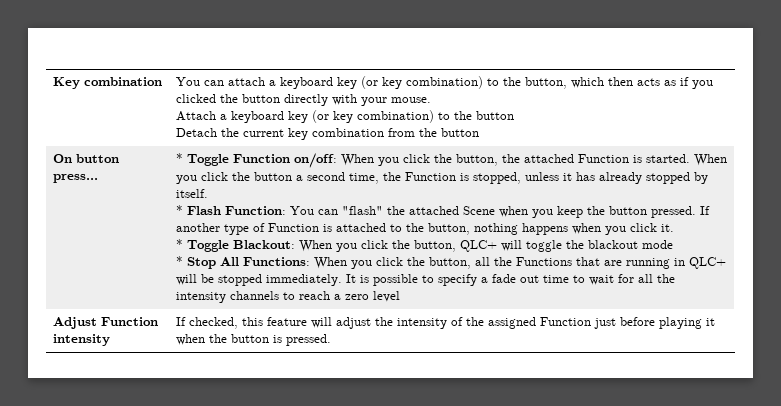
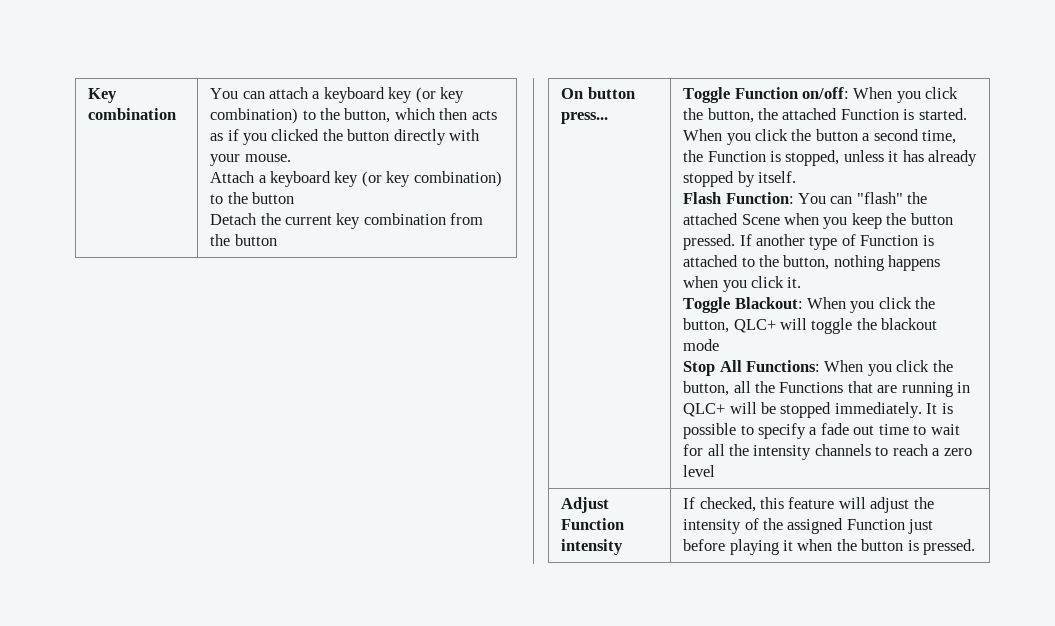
- * Toggle Function on/off: When you click the button, the attached Function is started.
+ Toggle Function on/off: When you click the button, the attached Function is started.
- * Flash Function: You can "flash" the attached Scene when you keep the button pressed.
+ Flash Function: You can "flash" the attached Scene when you keep the button pressed.
- * Toggle Blackout: When you click the button, QLC+ will toggle the blackout mode
+ Toggle Blackout: When you click the button, QLC+ will toggle the blackout mode
- * Stop All Functions: When you click the button, all the Functions that are running in QLC+ will be stopped immediately.
+ Stop All Functions: When you click the button, all the Functions that are running in QLC+ will be stopped immediately.

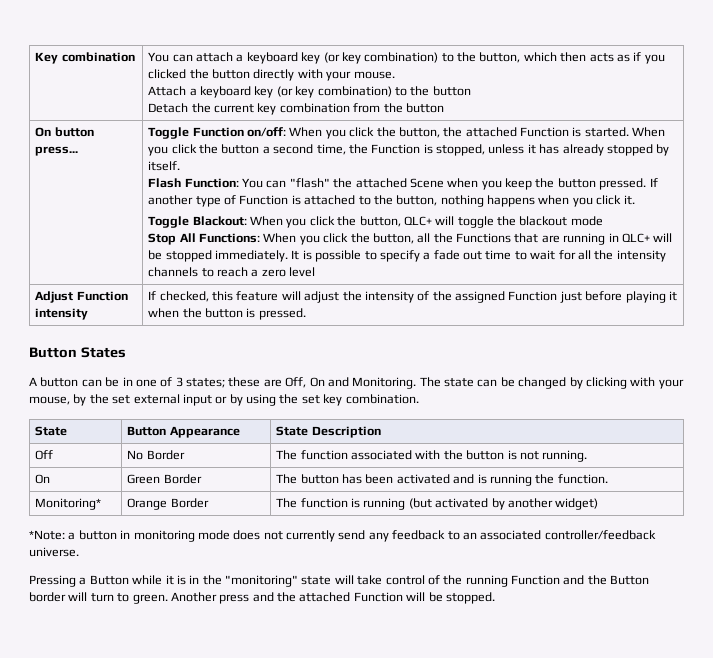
+ Button States
+ A button can be in one of 3 states; these are Off, On and Monitoring. The state can be changed by clicking with your mouse, by the set external input or by using the set key combination.
+ State | Button Appearance | State Description
+ Off | No Border | The function associated with the button is not running.
+ On | Green Border | The button has been activated and is running the function.
+ Monitoring* | Orange Border | The function is running (but activated by another widget)
+ *Note: a button in monitoring mode does not currently send any feedback to an associated controller/feedback universe.
+ Pressing a Button while it is in the "monitoring" state will take control of the running Function and the Button border will turn to green. Another press and the attached Function will be stopped.

